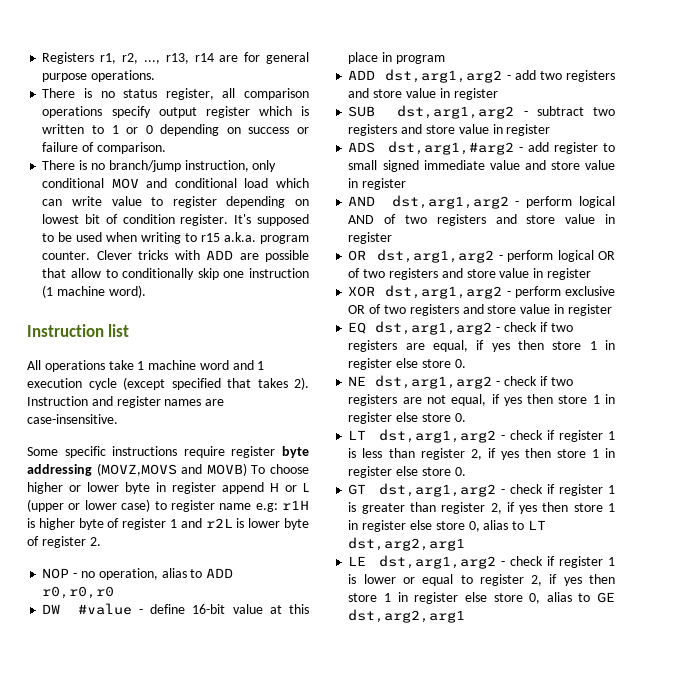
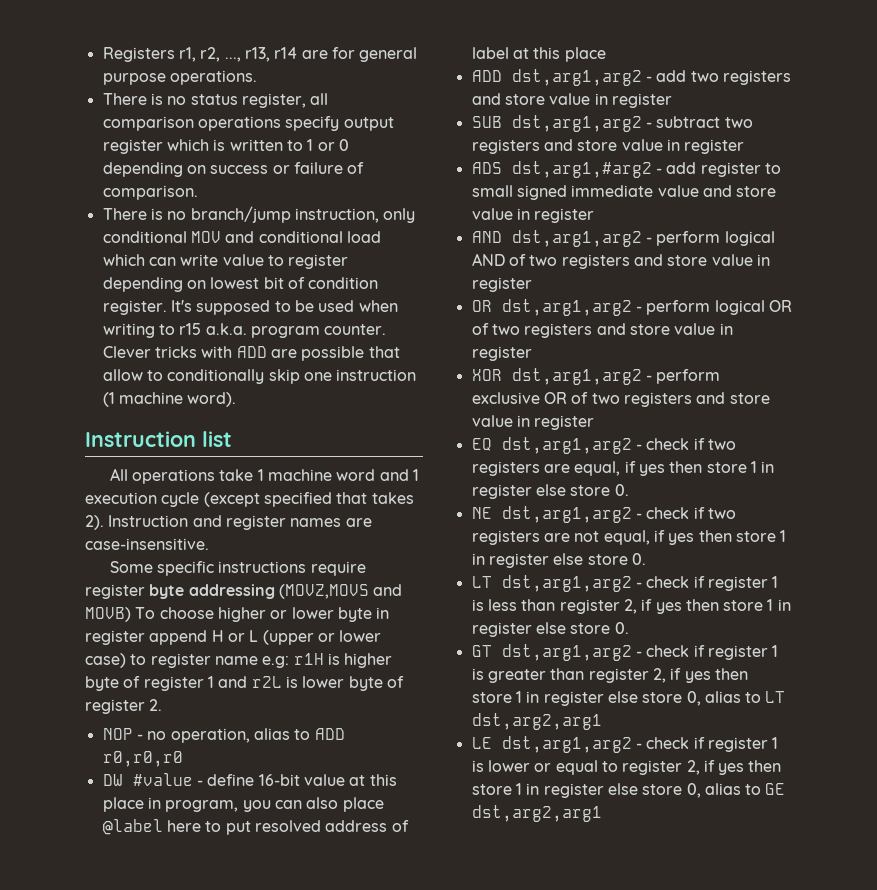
- DW #value - define 16-bit value at this place in program
+ DW #value - define 16-bit value at this place in program, you can also place @label here to put resolved address of label at this place

